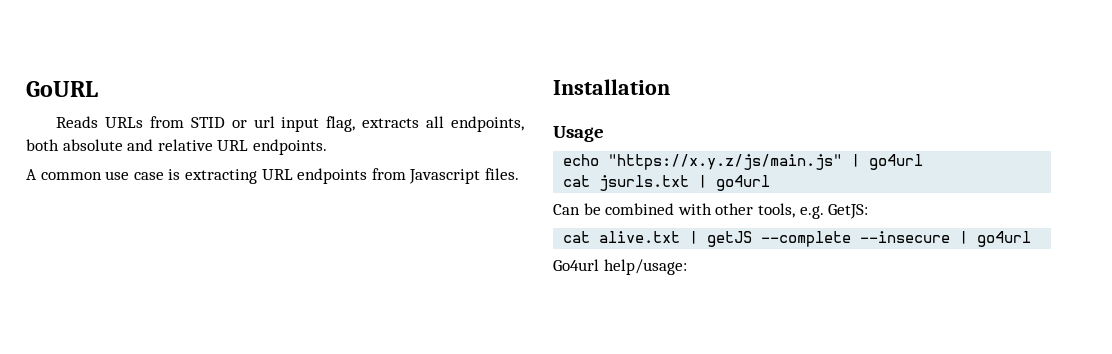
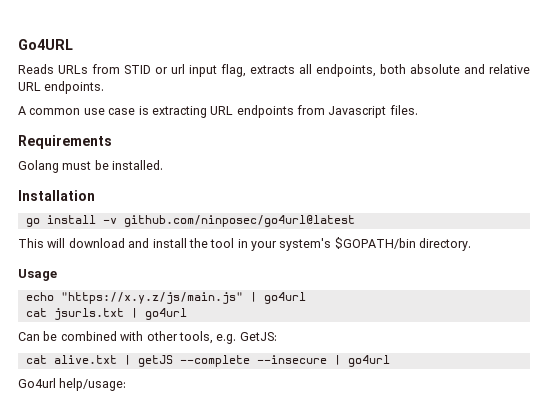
- GoURL
+ Go4URL
+ Requirements
+ Golang must be installed.
  Installation
+ go install -v github.com/ninposec/go4url@latest
+ This will download and install the tool in your system's $GOPATH/bin directory.

